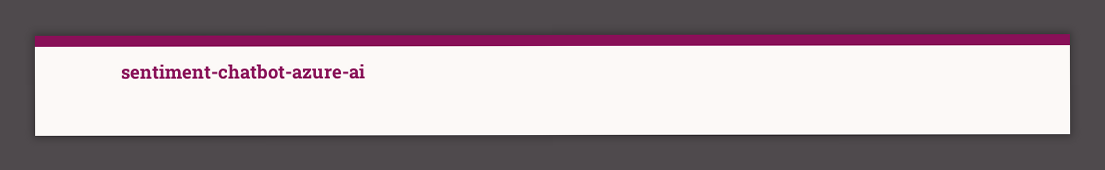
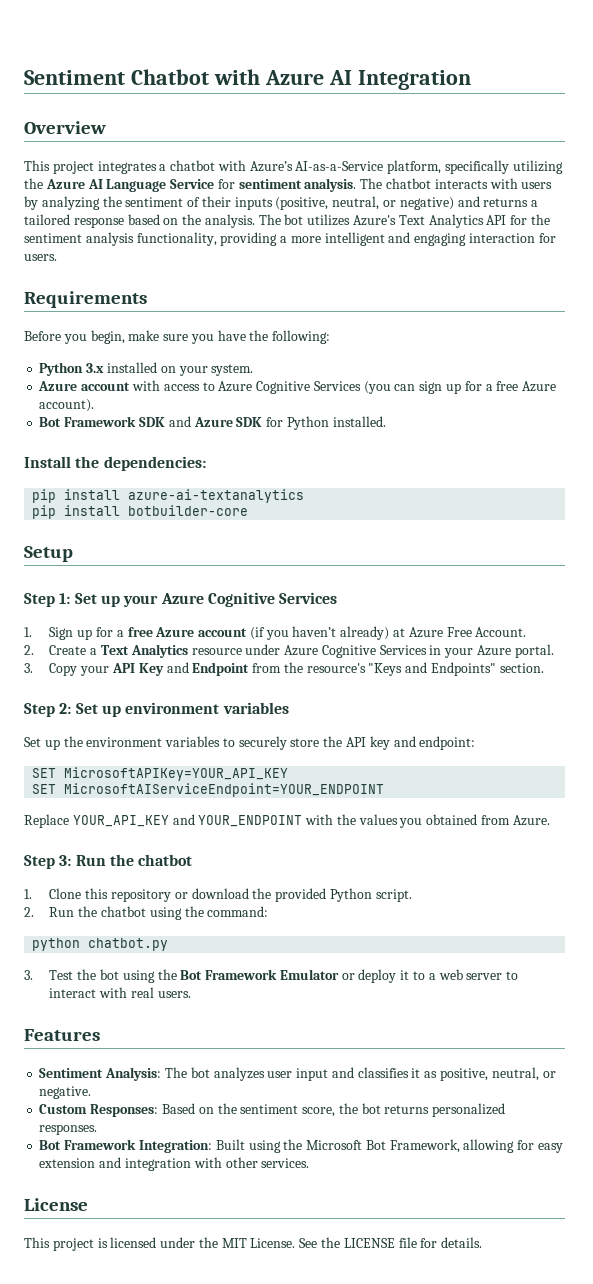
- sentiment-chatbot-azure-ai
+ Sentiment Chatbot with Azure AI Integration
+ Overview
+ This project integrates a chatbot with Azure’s AI-as-a-Service platform, specifically utilizing the Azure AI Language Service for sentiment analysis. The chatbot interacts with users by analyzing the sentiment of their inputs (positive, neutral, or negative) and returns a tailored response based on the analysis. The bot utilizes Azure's Text Analytics API for the sentiment analysis functionality, providing a more intelligent and engaging interaction for users.
+ Requirements
+ Before you begin, make sure you have the following:
+ Python 3.x installed on your system.
+ Azure account with access to Azure Cognitive Services (you can sign up for a free Azure account).
+ Bot Framework SDK and Azure SDK for Python installed.
+ Install the dependencies:
+ pip install azure-ai-textanalytics
+ pip install botbuilder-core
+ Setup
+ Step 1: Set up your Azure Cognitive Services
+ 1. Sign up for a free Azure account (if you haven’t already) at Azure Free Account.
+ 2. Create a Text Analytics resource under Azure Cognitive Services in your Azure portal.
+ 3. Copy your API Key and Endpoint from the resource's "Keys and Endpoints" section.
+ Step 2: Set up environment variables
+ Set up the environment variables to securely store the API key and endpoint:
+ SET MicrosoftAPIKey=YOUR_API_KEY
+ SET MicrosoftAIServiceEndpoint=YOUR_ENDPOINT
+ Replace YOUR_API_KEY and YOUR_ENDPOINT with the values you obtained from Azure.
+ Step 3: Run the chatbot
+ 1. Clone this repository or download the provided Python script.
+ 2. Run the chatbot using the command:
+ python chatbot.py
+ 3. Test the bot using the Bot Framework Emulator or deploy it to a web server to interact with real users.
+ Features
+ Sentiment Analysis: The bot analyzes user input and classifies it as positive, neutral, or negative.
+ Custom Responses: Based on the sentiment score, the bot returns personalized responses.
+ Bot Framework Integration: Built using the Microsoft Bot Framework, allowing for easy extension and integration with other services.
+ License
+ This project is licensed under the MIT License. See the LICENSE file for details.

